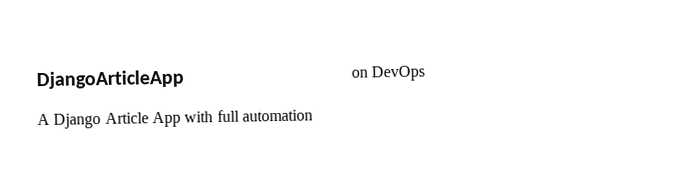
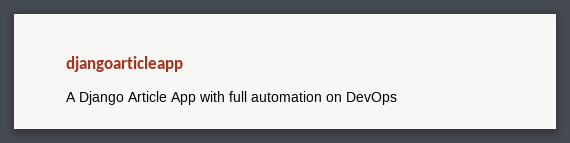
- DjangoArticleApp
+ djangoarticleapp

